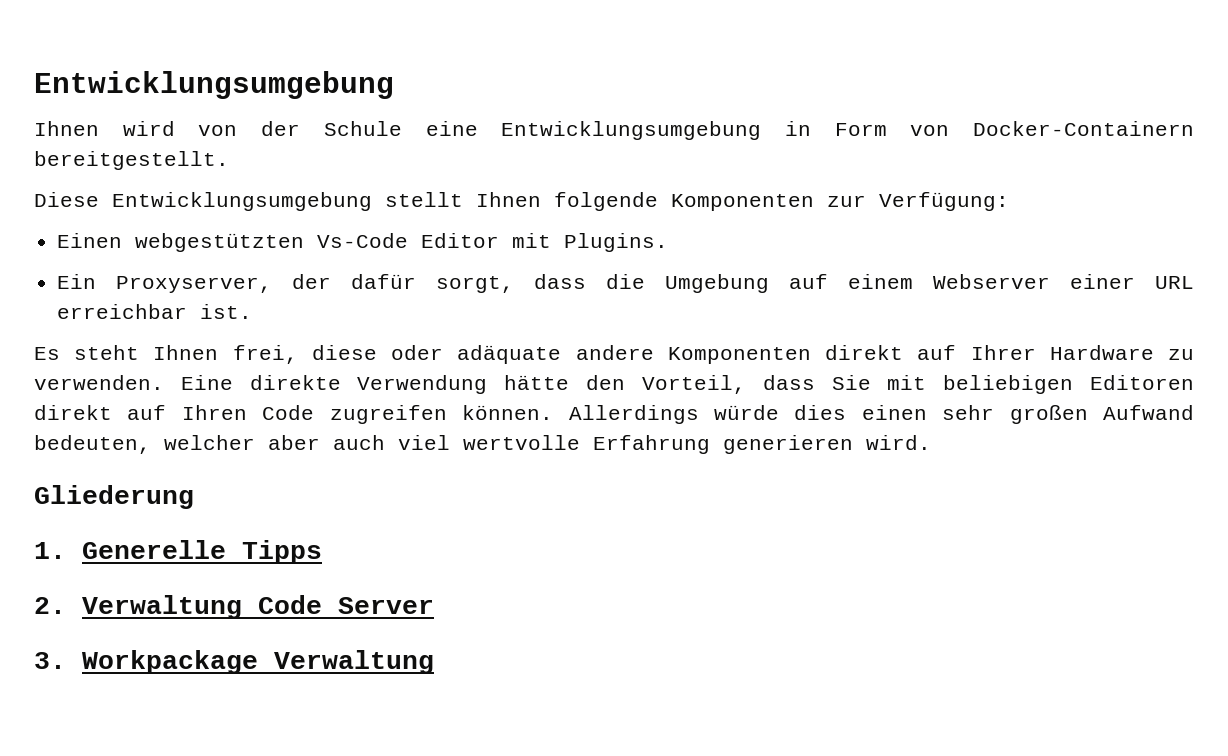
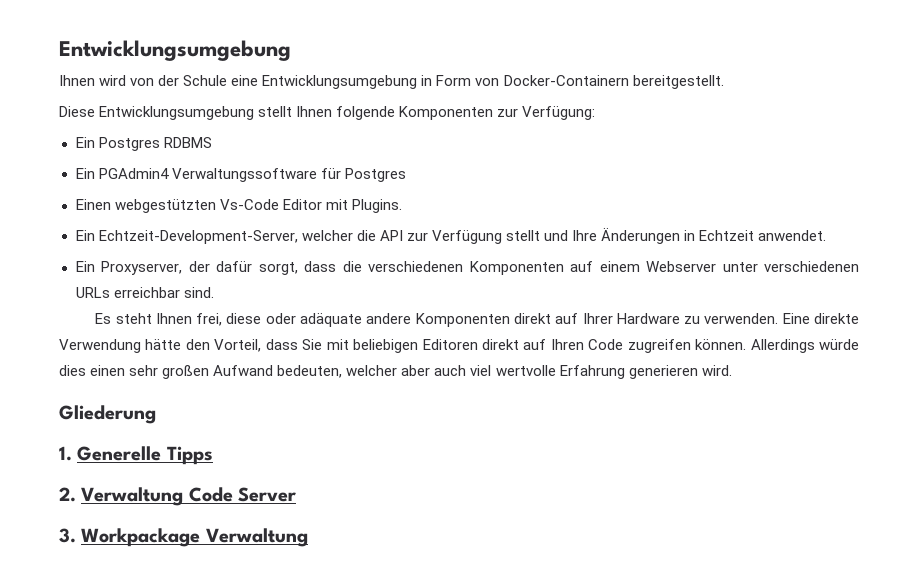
+ Ein Postgres RDBMS
+ Ein PGAdmin4 Verwaltungssoftware für Postgres
+ Ein Echtzeit-Development-Server, welcher die API zur Verfügung stellt und Ihre Änderungen in Echtzeit anwendet.
- Ein Proxyserver, der dafür sorgt, dass die Umgebung auf einem Webserver einer URL erreichbar ist.
+ Ein Proxyserver, der dafür sorgt, dass die verschiedenen Komponenten auf einem Webserver unter verschiedenen URLs erreichbar sind.

